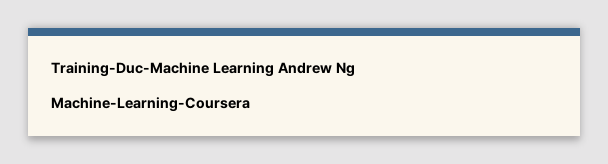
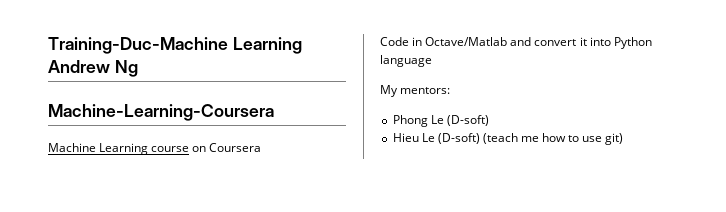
+ Machine Learning course on Coursera
+ Code in Octave/Matlab and convert it into Python language
+ My mentors:
+ Phong Le (D-soft)
+ Hieu Le (D-soft) (teach me how to use git)

